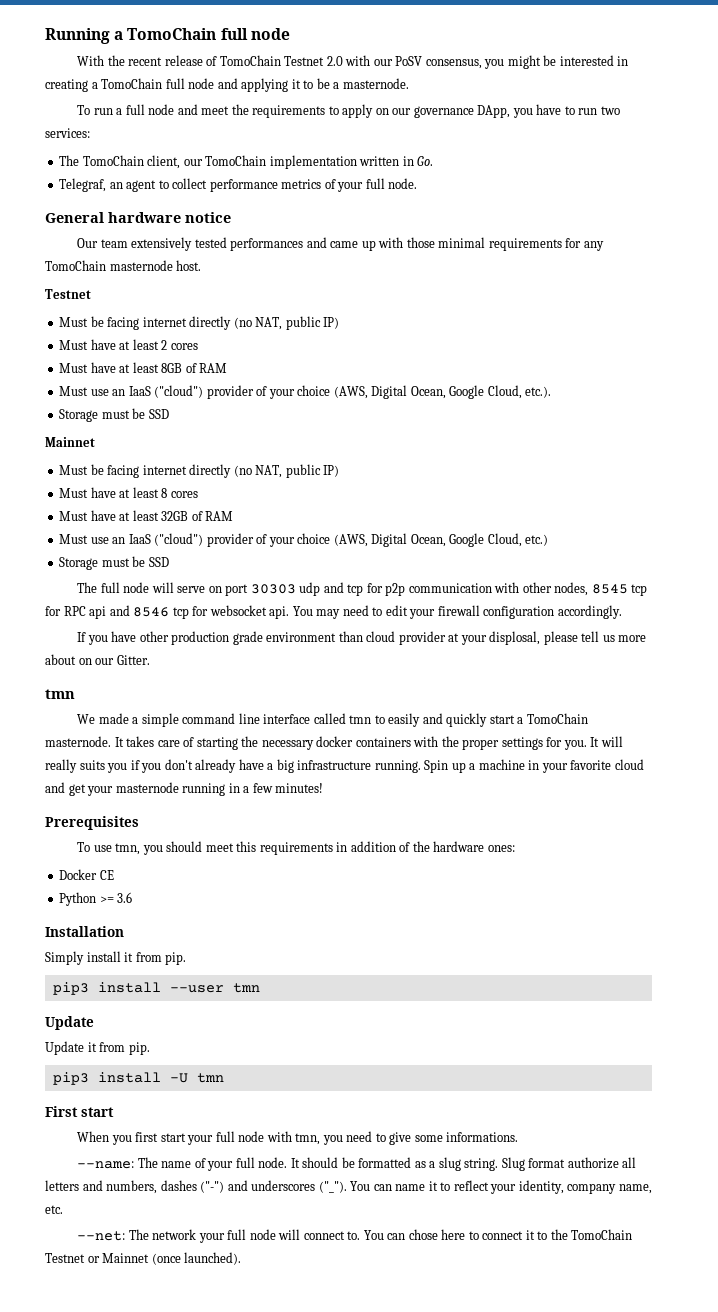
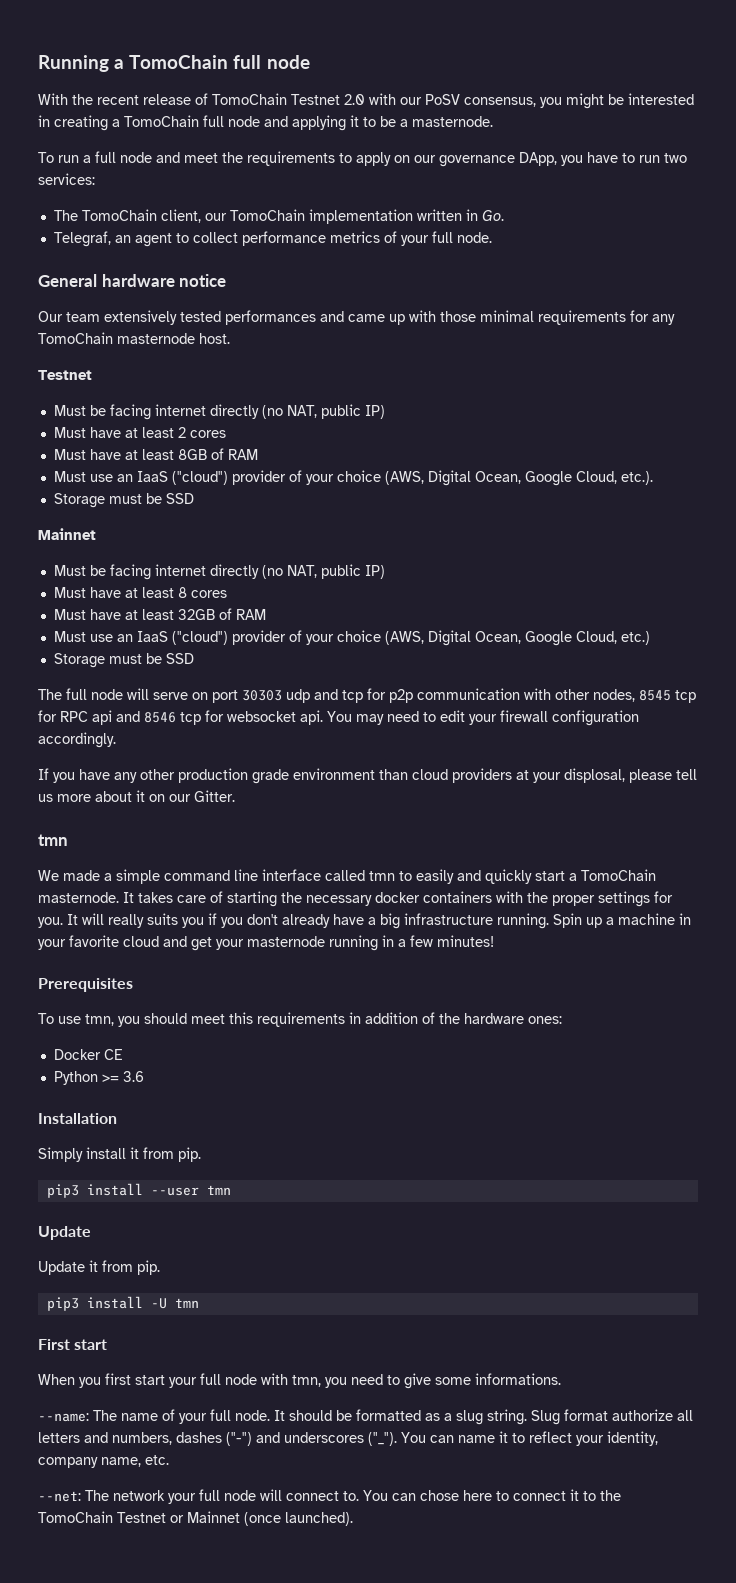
- If you have other production grade environment than cloud provider at your displosal, please tell us more about on our Gitter.
+ If you have any other production grade environment than cloud providers at your displosal, please tell us more about it on our Gitter.

